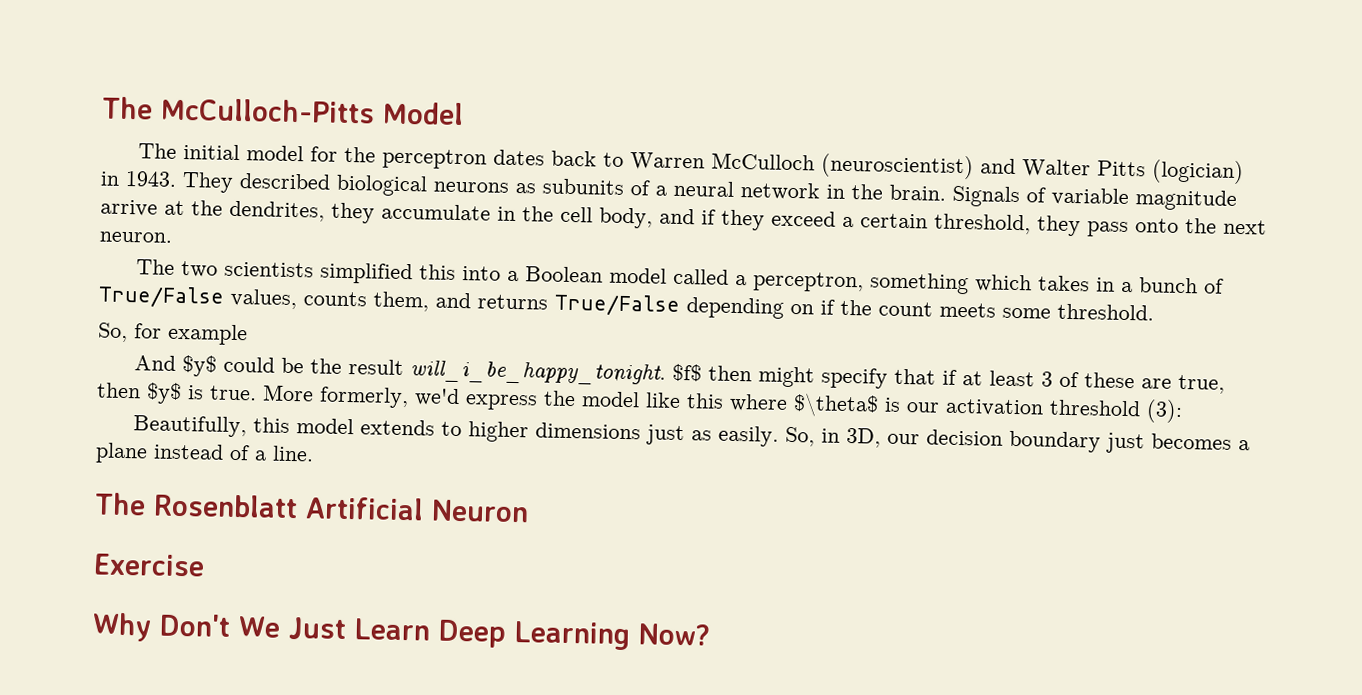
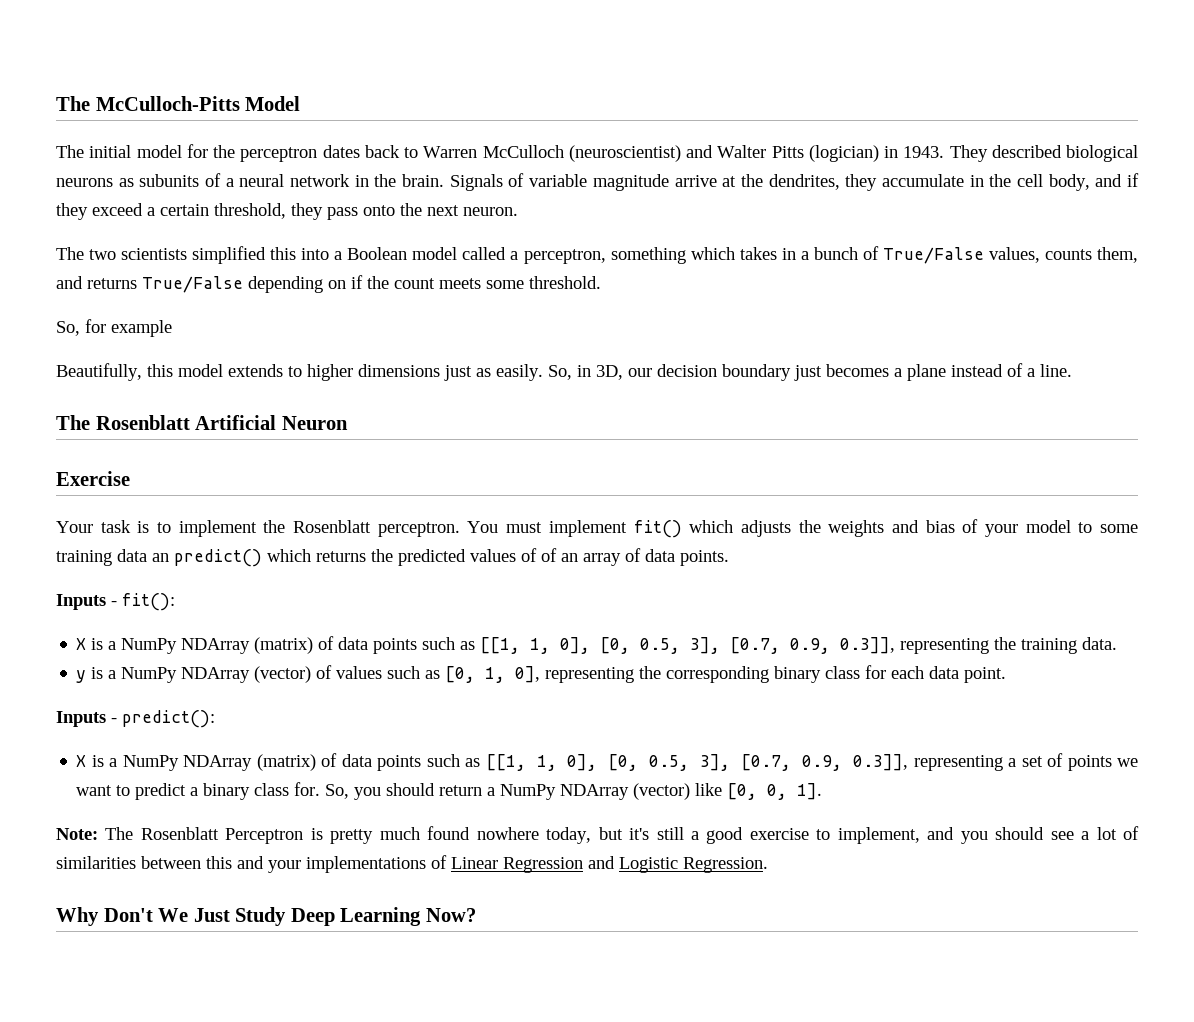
- And $y$ could be the result will_i_be_happy_tonight. $f$ then might specify that if at least 3 of these are true, then $y$ is true. More formerly, we'd express the model like this where $\theta$ is our activation threshold (3):
+ Your task is to implement the Rosenblatt perceptron. You must implement fit() which adjusts the weights and bias of your model to some training data an predict() which returns the predicted values of of an array of data points.
+ Inputs - fit():
+ X is a NumPy NDArray (matrix) of data points such as [[1, 1, 0], [0, 0.5, 3], [0.7, 0.9, 0.3]], representing the training data.
+ y is a NumPy NDArray (vector) of values such as [0, 1, 0], representing the corresponding binary class for each data point.
+ Inputs - predict():
+ X is a NumPy NDArray (matrix) of data points such as [[1, 1, 0], [0, 0.5, 3], [0.7, 0.9, 0.3]], representing a set of points we want to predict a binary class for. So, you should return a NumPy NDArray (vector) like [0, 0, 1].
+ Note: The Rosenblatt Perceptron is pretty much found nowhere today, but it's still a good exercise to implement, and you should see a lot of similarities between this and your implementations of Linear Regression and Logistic Regression.
- Why Don't We Just Learn Deep Learning Now?
+ Why Don't We Just Study Deep Learning Now?

